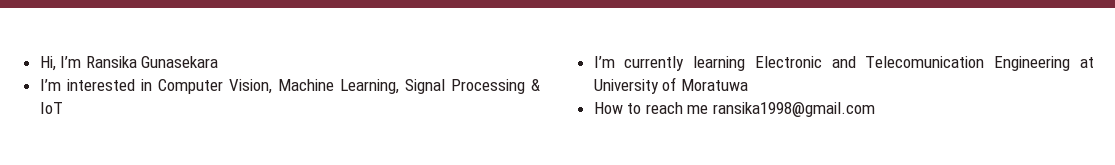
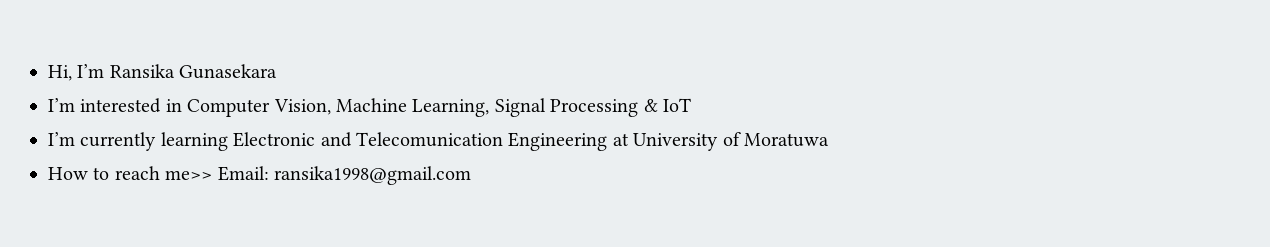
- How to reach me ransika1998@gmail.com
+ How to reach me>> Email: ransika1998@gmail.com

